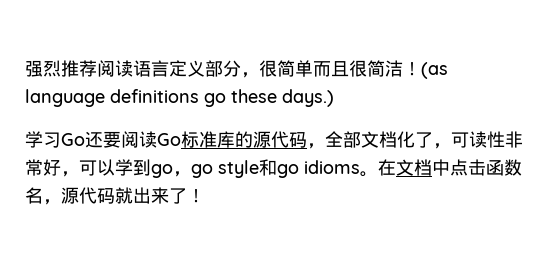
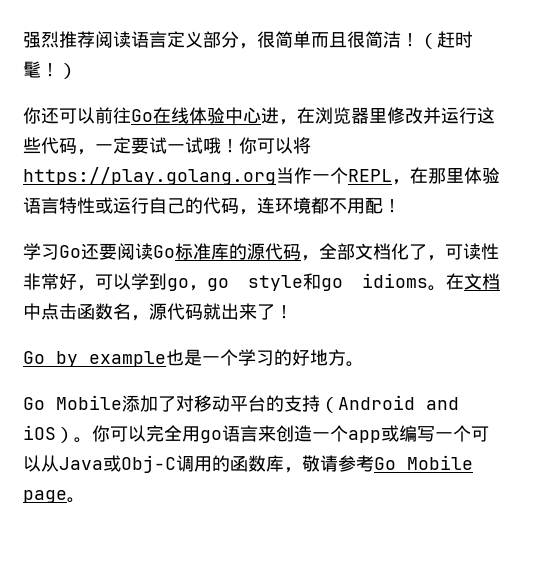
- (as language definitions go these days.)
+ （赶时髦！）
+ 你还可以前往Go在线体验中心进，在浏览器里修改并运行这些代码，一定要试一试哦！你可以将https://play.golang.org当作一个REPL，在那里体验语言特性或运行自己的代码，连环境都不用配！
+ Go by example也是一个学习的好地方。
+ Go Mobile添加了对移动平台的支持（Android and iOS）。你可以完全用go语言来创造一个app或编写一个可以从Java或Obj-C调用的函数库，敬请参考Go Mobile page。

